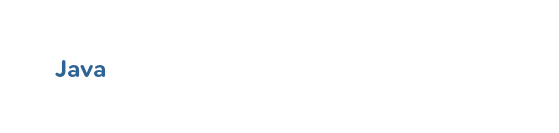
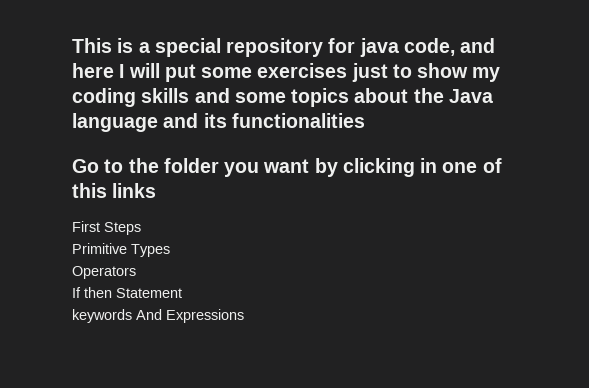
- Java
+ This is a special repository for java code, and here I will put some exercises just to show my coding skills and some topics about the Java language and its functionalities
+ Go to the folder you want by clicking in one of this links
+ First Steps
+ Primitive Types
+ Operators
+ If then Statement
+ keywords And Expressions

